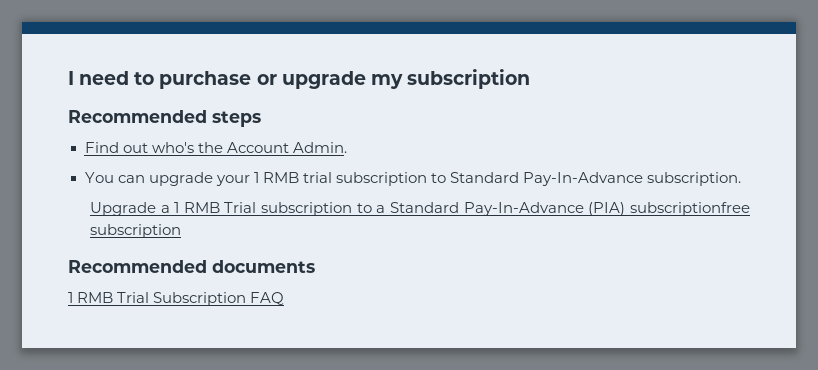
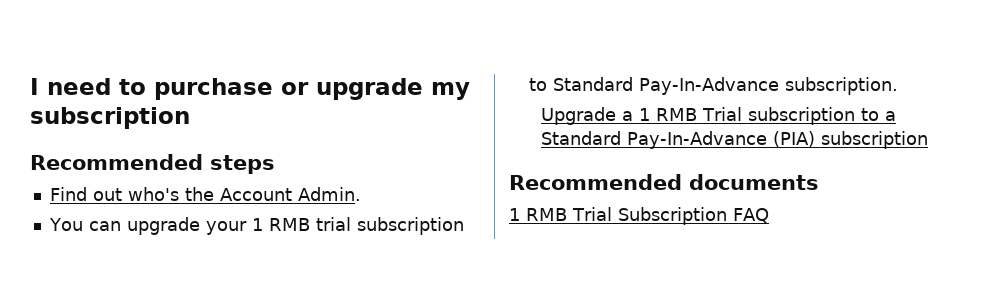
- Upgrade a 1 RMB Trial subscription to a Standard Pay-In-Advance (PIA) subscriptionfree subscription
+ Upgrade a 1 RMB Trial subscription to a Standard Pay-In-Advance (PIA) subscription

